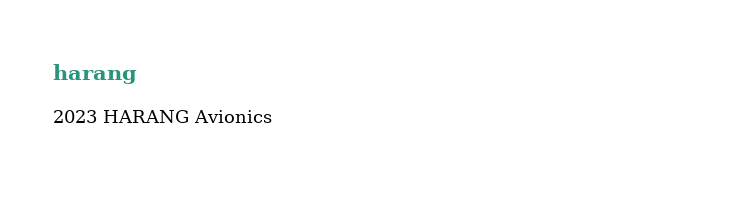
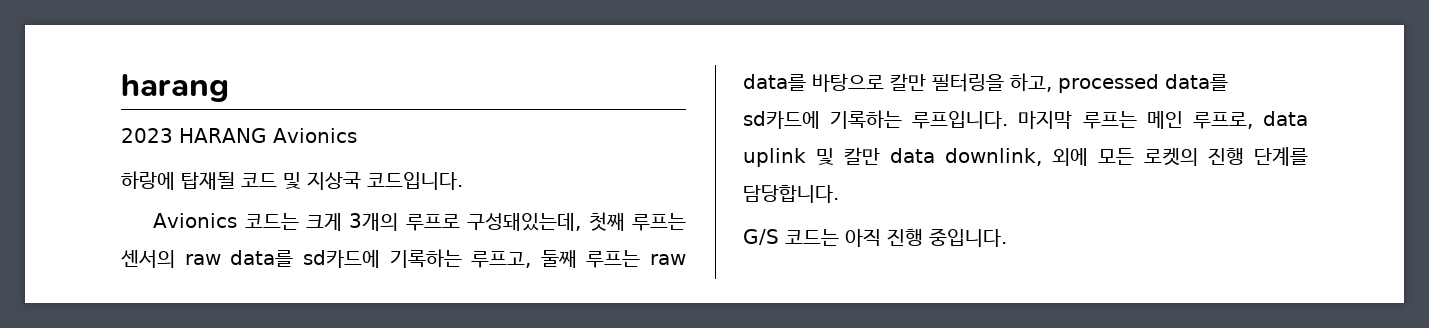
+ 하랑에 탑재될 코드 및 지상국 코드입니다.
+ Avionics 코드는 크게 3개의 루프로 구성돼있는데, 첫째 루프는 센서의 raw data를 sd카드에 기록하는 루프고, 둘째 루프는 raw data를 바탕으로 칼만 필터링을 하고, processed data를 sd카드에 기록하는 루프입니다. 마지막 루프는 메인 루프로, data uplink 및 칼만 data downlink, 외에 모든 로켓의 진행 단계를 담당합니다.
+ G/S 코드는 아직 진행 중입니다.

